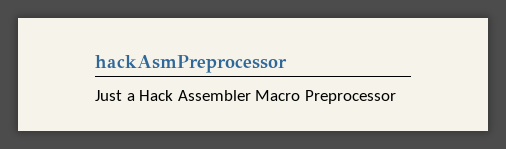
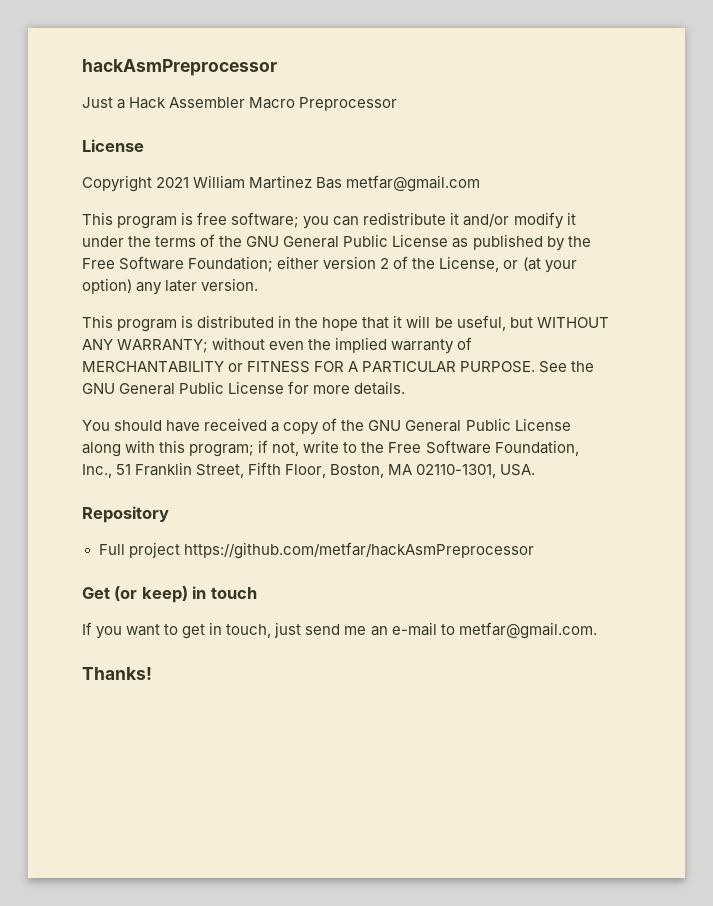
  Just a Hack Assembler Macro Preprocessor
+ License
+ Copyright 2021 William Martinez Bas metfar@gmail.com
+ This program is free software; you can redistribute it and/or modify it under the terms of the GNU General Public License as published by the Free Software Foundation; either version 2 of the License, or (at your option) any later version.
+ This program is distributed in the hope that it will be useful, but WITHOUT ANY WARRANTY; without even the implied warranty of MERCHANTABILITY or FITNESS FOR A PARTICULAR PURPOSE. See the GNU General Public License for more details.
+ You should have received a copy of the GNU General Public License along with this program; if not, write to the Free Software Foundation, Inc., 51 Franklin Street, Fifth Floor, Boston, MA 02110-1301, USA.
+ Repository
+ Full project https://github.com/metfar/hackAsmPreprocessor
+ Get (or keep) in touch
+ If you want to get in touch, just send me an e-mail to metfar@gmail.com.
+ Thanks!

